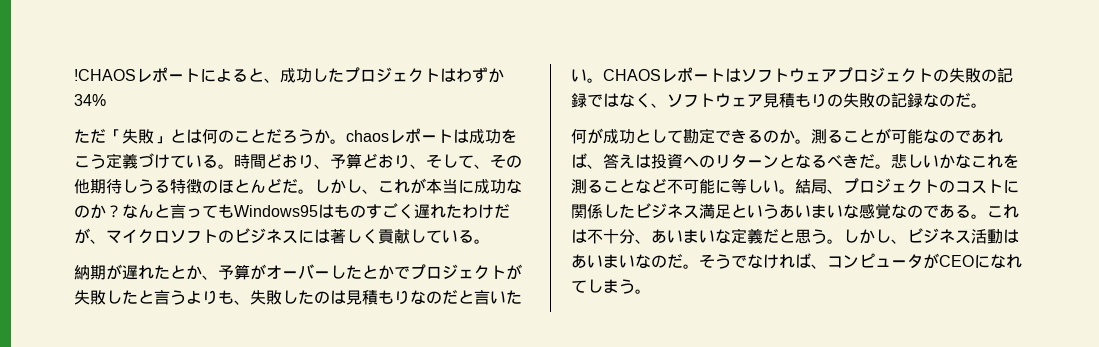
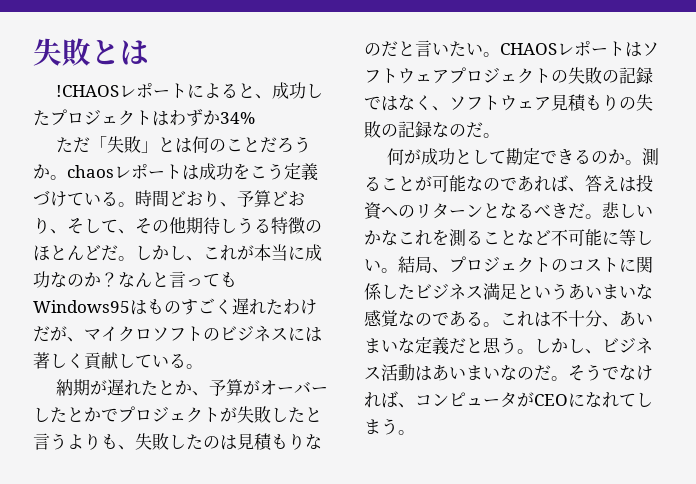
+ 失敗とは

